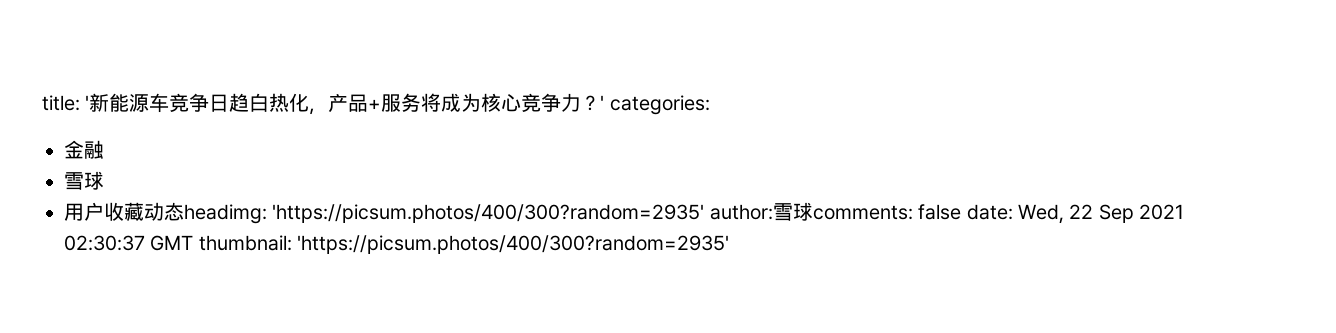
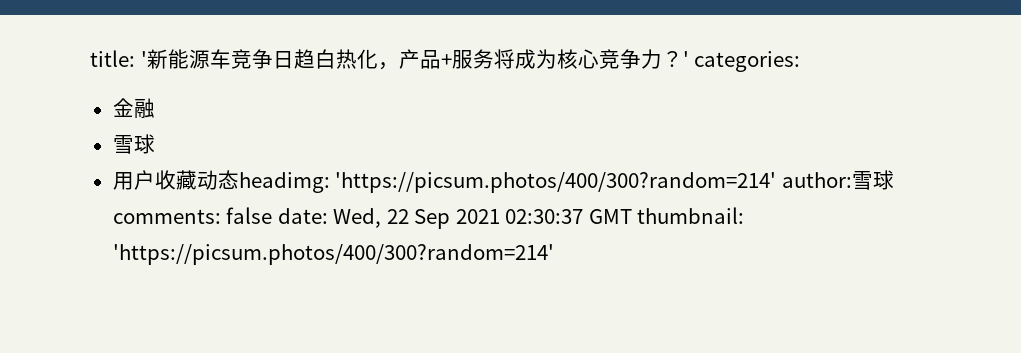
- 用户收藏动态headimg: 'https://picsum.photos/400/300?random=2935' author:雪球comments: false date: Wed, 22 Sep 2021 02:30:37 GMT thumbnail: 'https://picsum.photos/400/300?random=2935'
+ 用户收藏动态headimg: 'https://picsum.photos/400/300?random=214' author:雪球comments: false date: Wed, 22 Sep 2021 02:30:37 GMT thumbnail: 'https://picsum.photos/400/300?random=214'

